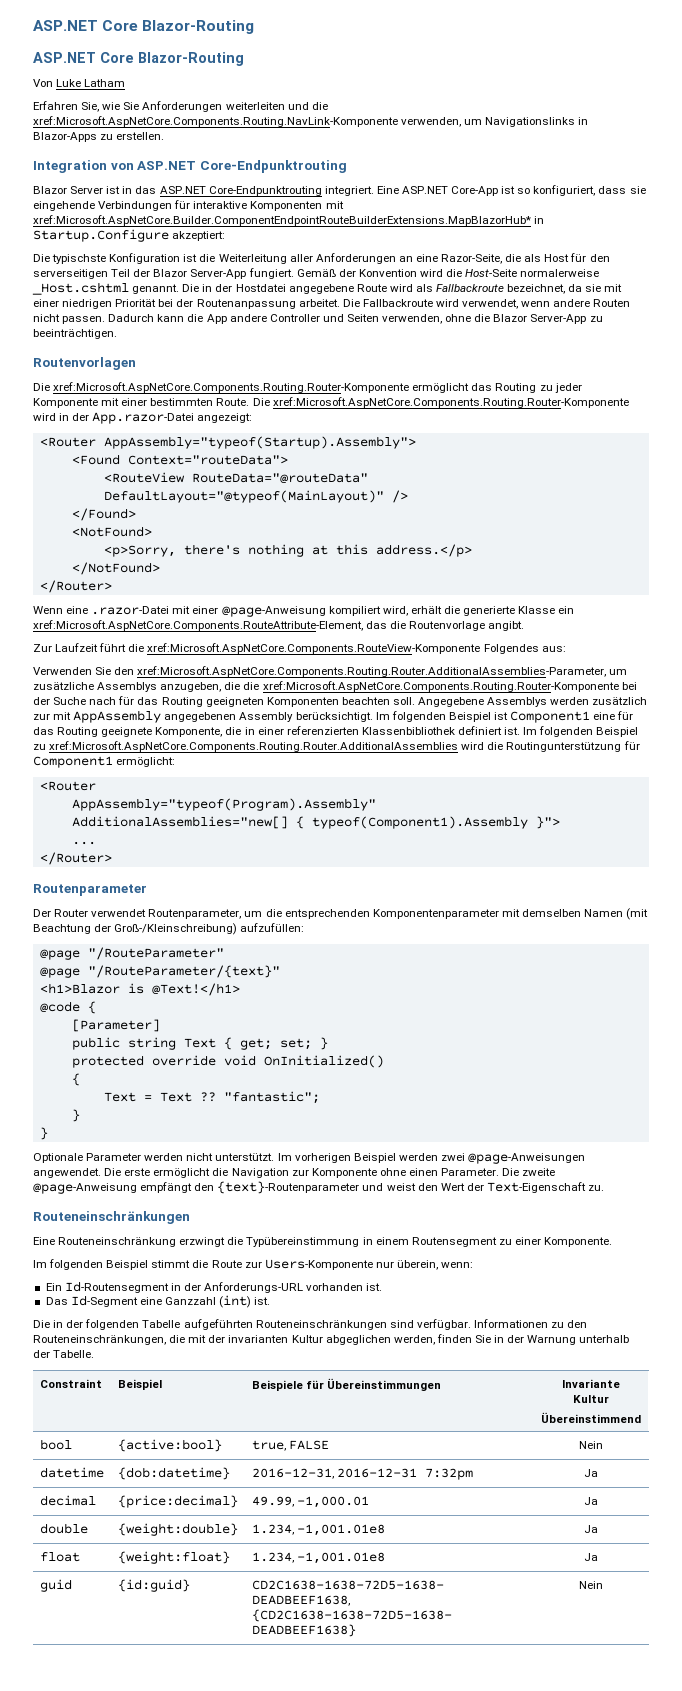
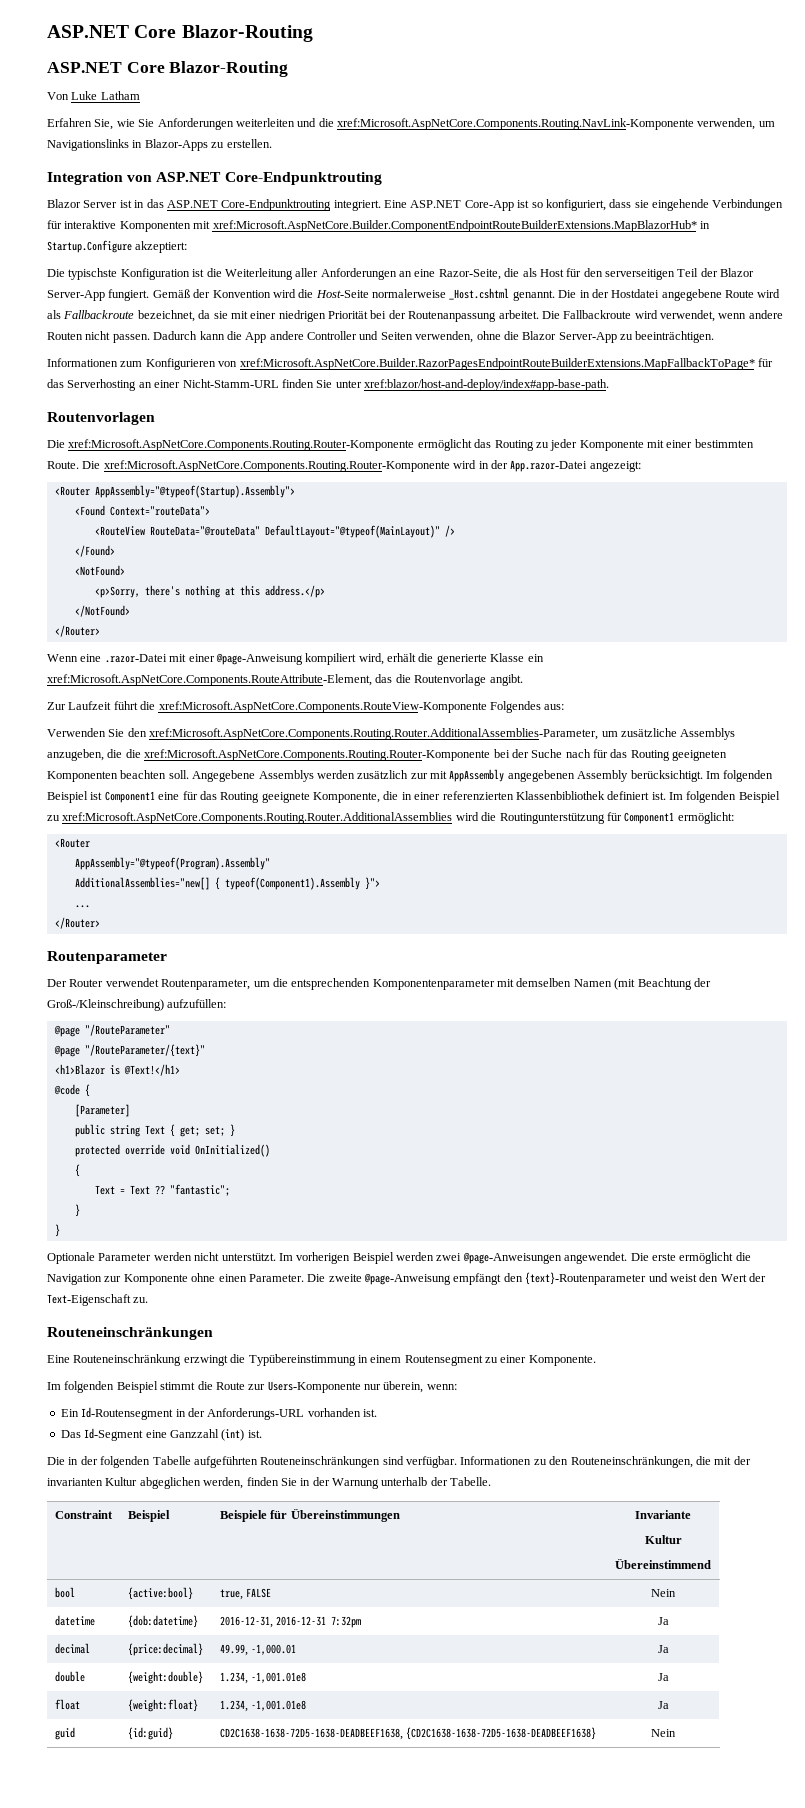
+ Informationen zum Konfigurieren von xref:Microsoft.AspNetCore.Builder.RazorPagesEndpointRouteBuilderExtensions.MapFallbackToPage* für das Serverhosting an einer Nicht-Stamm-URL finden Sie unter xref:blazor/host-and-deploy/index#app-base-path.
- <Router AppAssembly="typeof(Startup).Assembly">
+ <Router AppAssembly="@typeof(Startup).Assembly">
- AppAssembly="typeof(Program).Assembly"
+ AppAssembly="@typeof(Program).Assembly"

